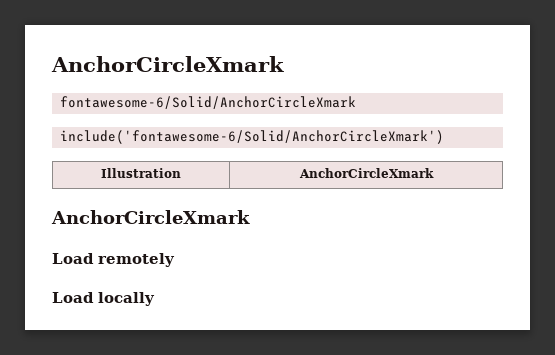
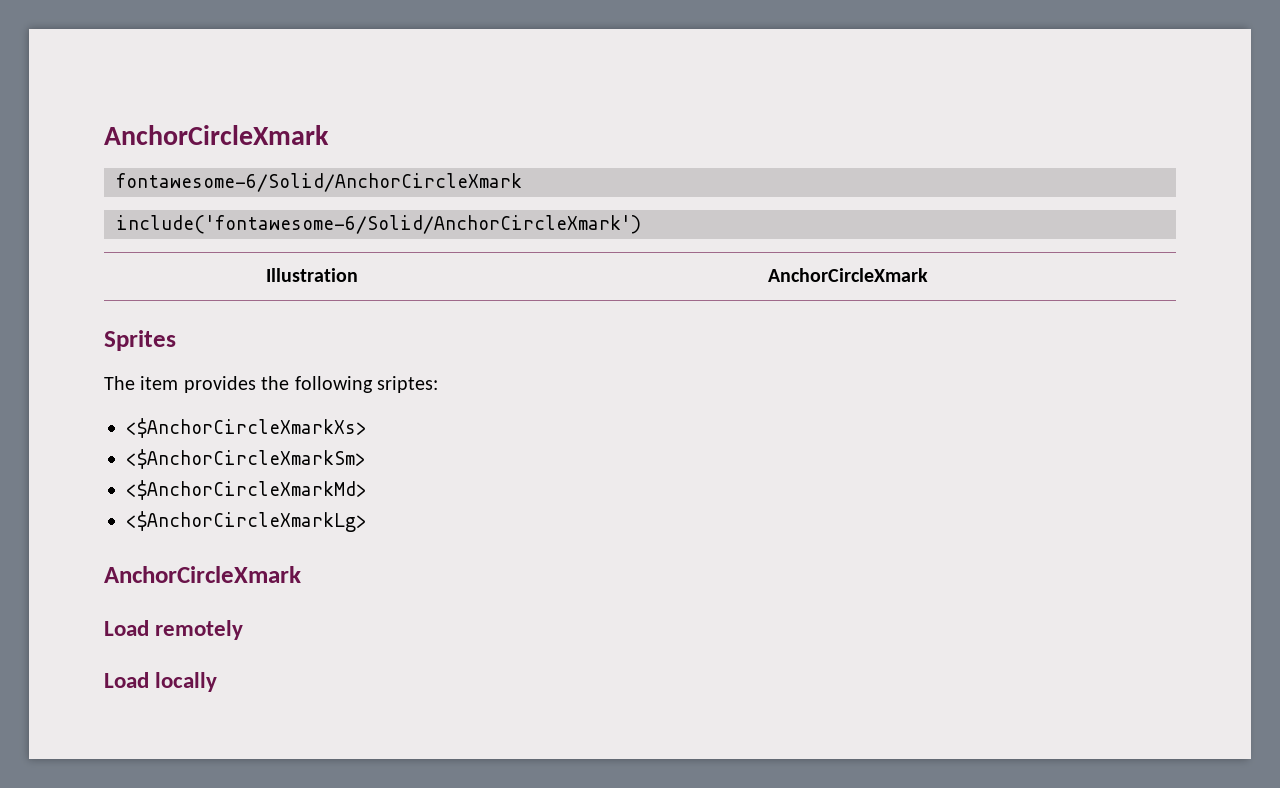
+ Sprites
+ The item provides the following sriptes:
+ <$AnchorCircleXmarkXs>
+ <$AnchorCircleXmarkSm>
+ <$AnchorCircleXmarkMd>
+ <$AnchorCircleXmarkLg>

